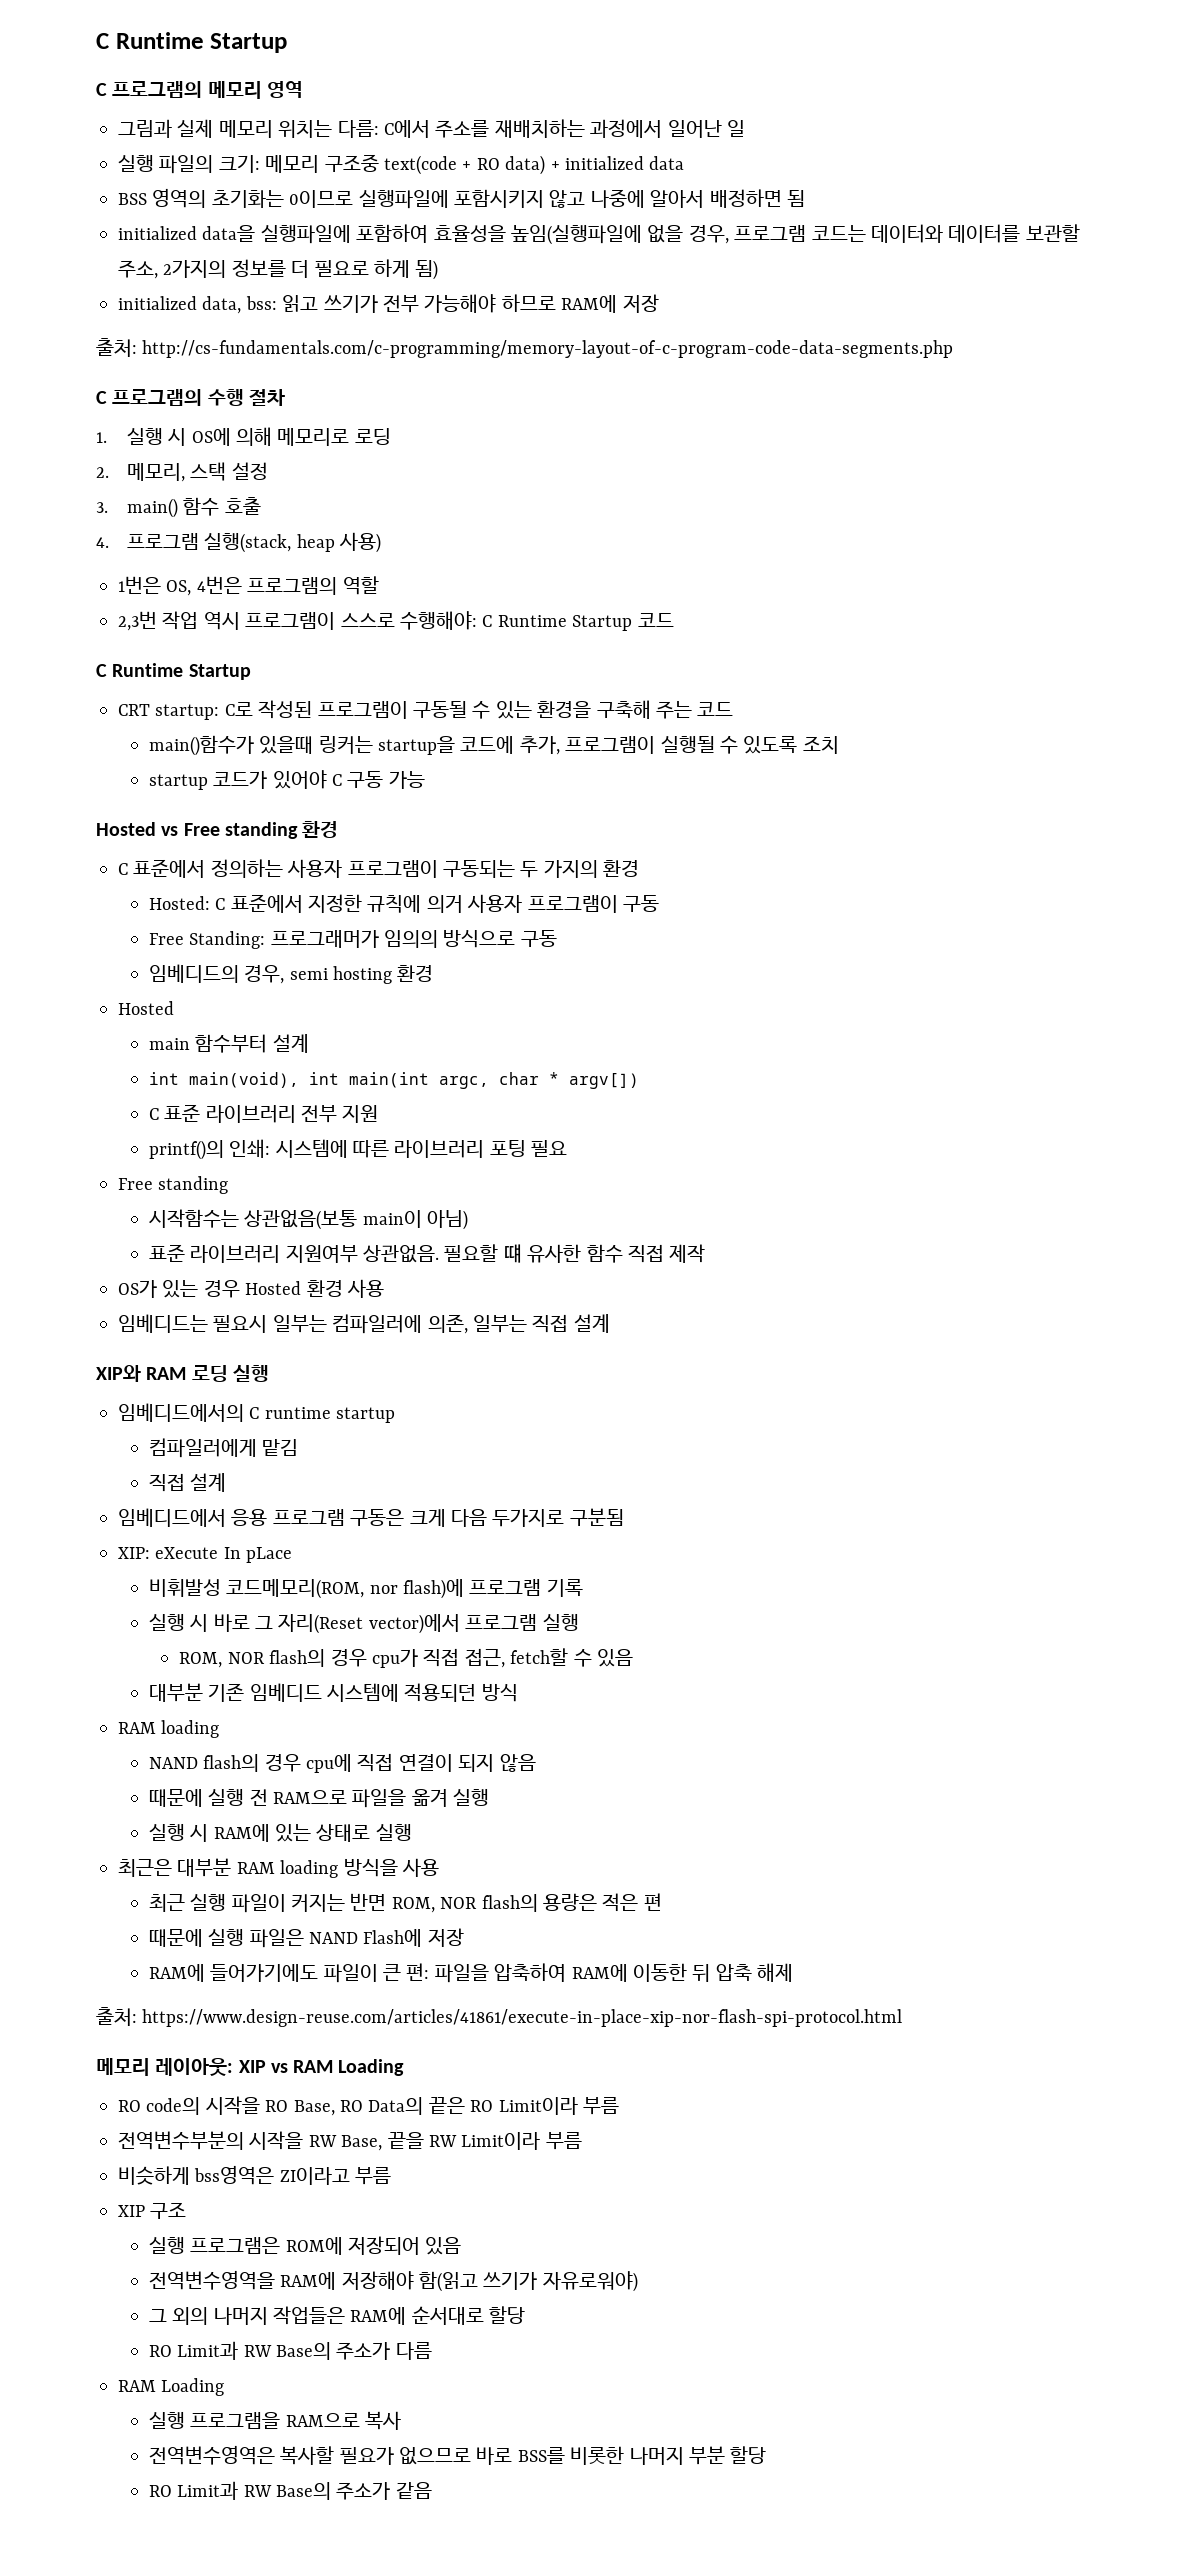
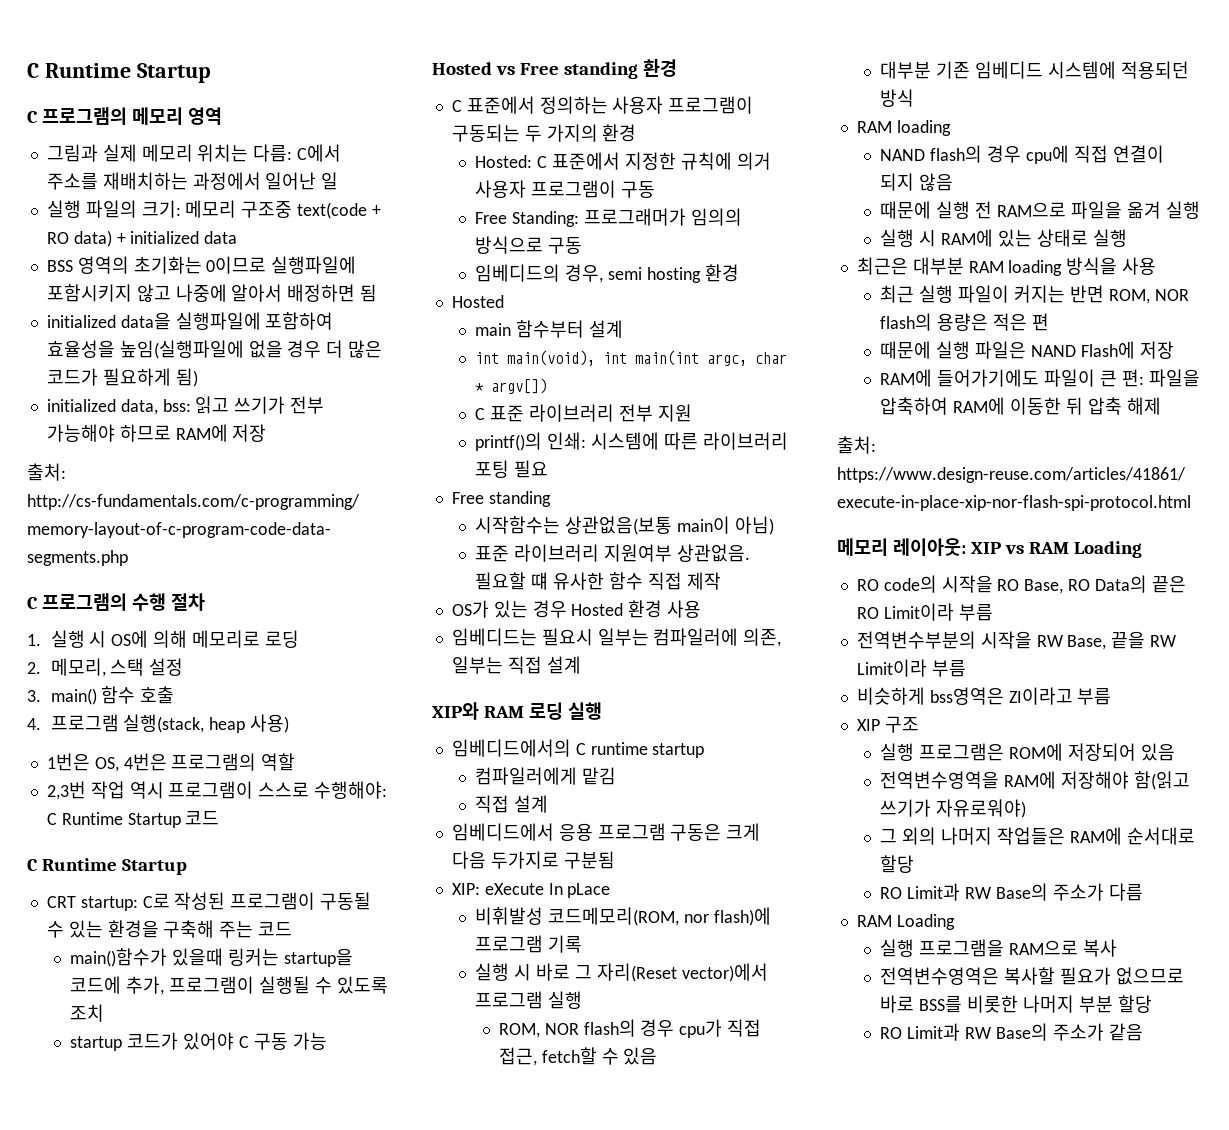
- initialized data을 실행파일에 포함하여 효율성을 높임(실행파일에 없을 경우, 프로그램 코드는 데이터와 데이터를 보관할 주소, 2가지의 정보를 더 필요로 하게 됨)
+ initialized data을 실행파일에 포함하여 효율성을 높임(실행파일에 없을 경우 더 많은 코드가 필요하게 됨)

